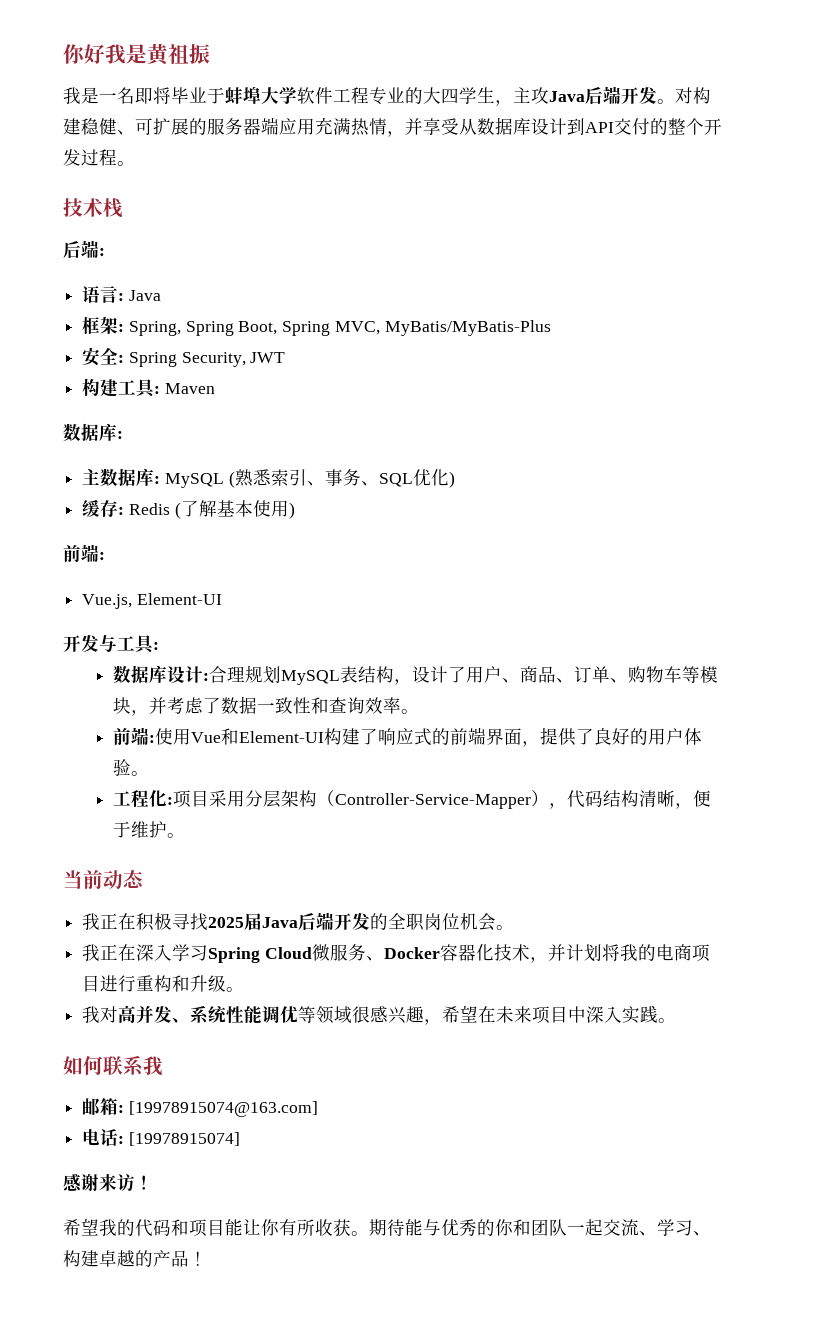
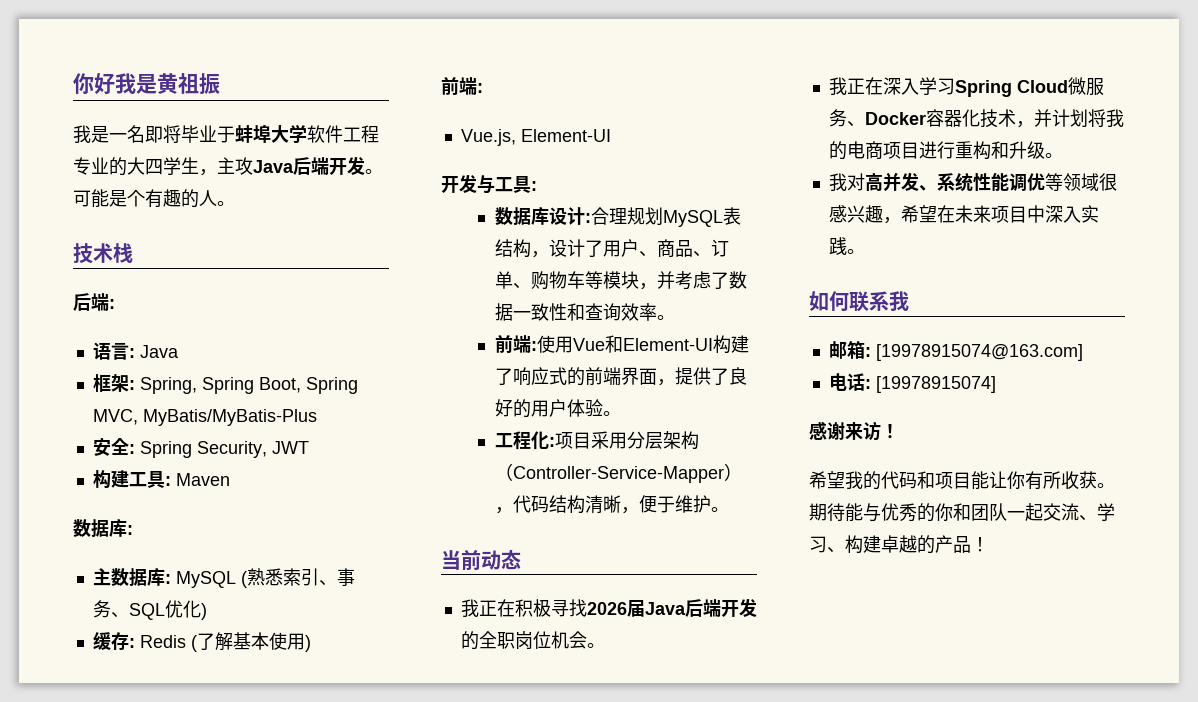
- 对构建稳健、可扩展的服务器端应用充满热情，并享受从数据库设计到API交付的整个开发过程。
+ 可能是个有趣的人。
- 我正在积极寻找2025届Java后端开发的全职岗位机会。
+ 我正在积极寻找2026届Java后端开发的全职岗位机会。

